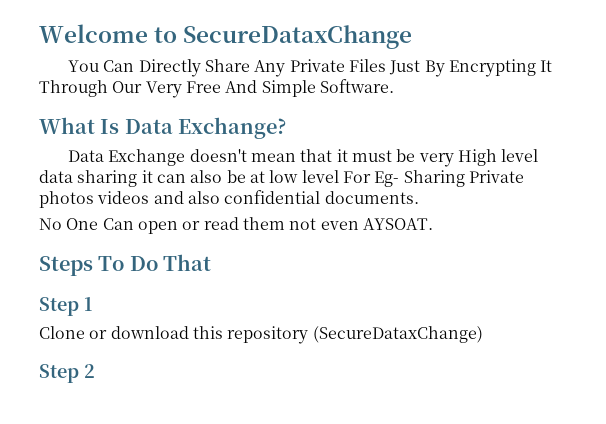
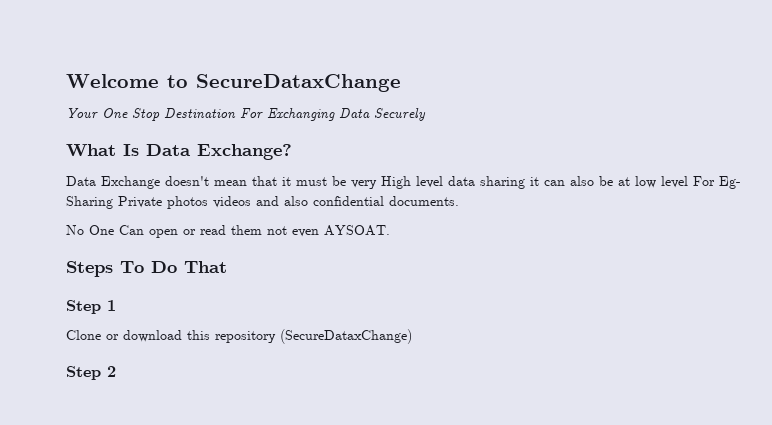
- You Can Directly Share Any Private Files Just By Encrypting It Through Our Very Free And Simple Software.
+ Your One Stop Destination For Exchanging Data Securely

